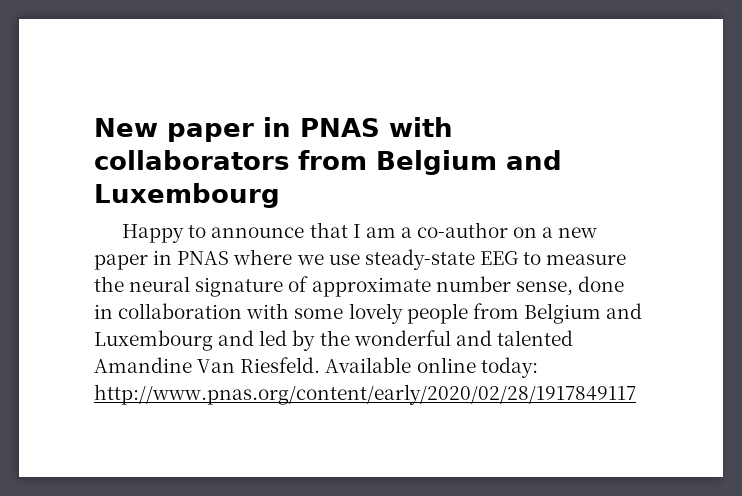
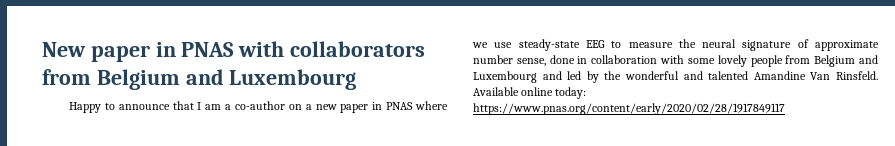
- Happy to announce that I am a co-author on a new paper in PNAS where we use steady-state EEG to measure the neural signature of approximate number sense, done in collaboration with some lovely people from Belgium and Luxembourg and led by the wonderful and talented Amandine Van Riesfeld.
+ Happy to announce that I am a co-author on a new paper in PNAS where we use steady-state EEG to measure the neural signature of approximate number sense, done in collaboration with some lovely people from Belgium and Luxembourg and led by the wonderful and talented Amandine Van Rinsfeld.
- Available online today: http://www.pnas.org/content/early/2020/02/28/1917849117
+ Available online today: https://www.pnas.org/content/early/2020/02/28/1917849117

